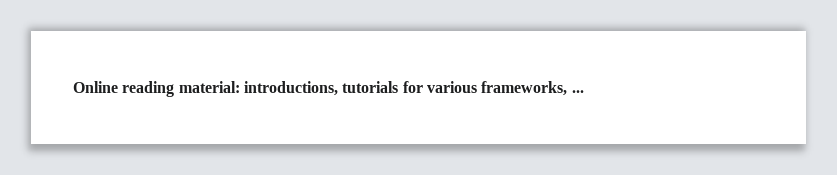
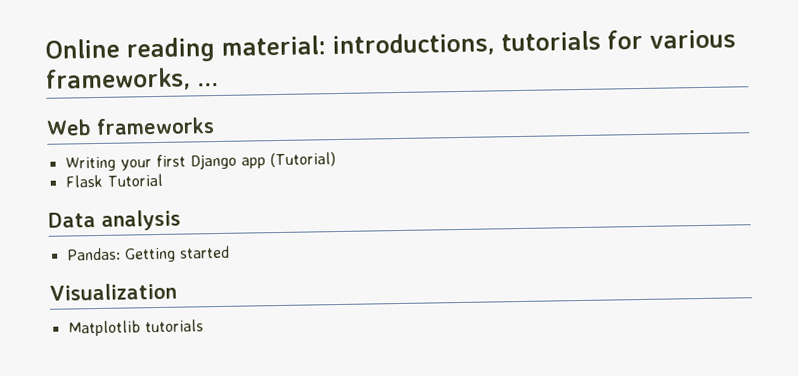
+ Web frameworks
+ Writing your first Django app (Tutorial)
+ Flask Tutorial
+ Data analysis
+ Pandas: Getting started
+ Visualization
+ Matplotlib tutorials

